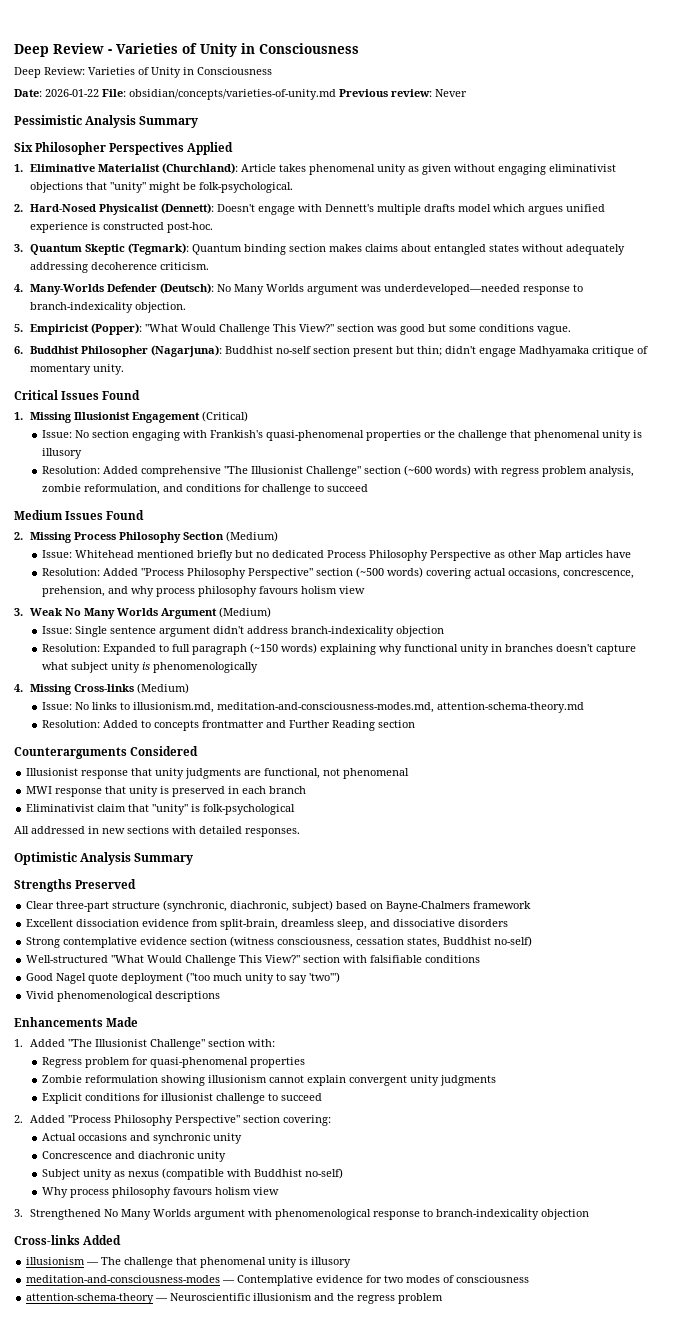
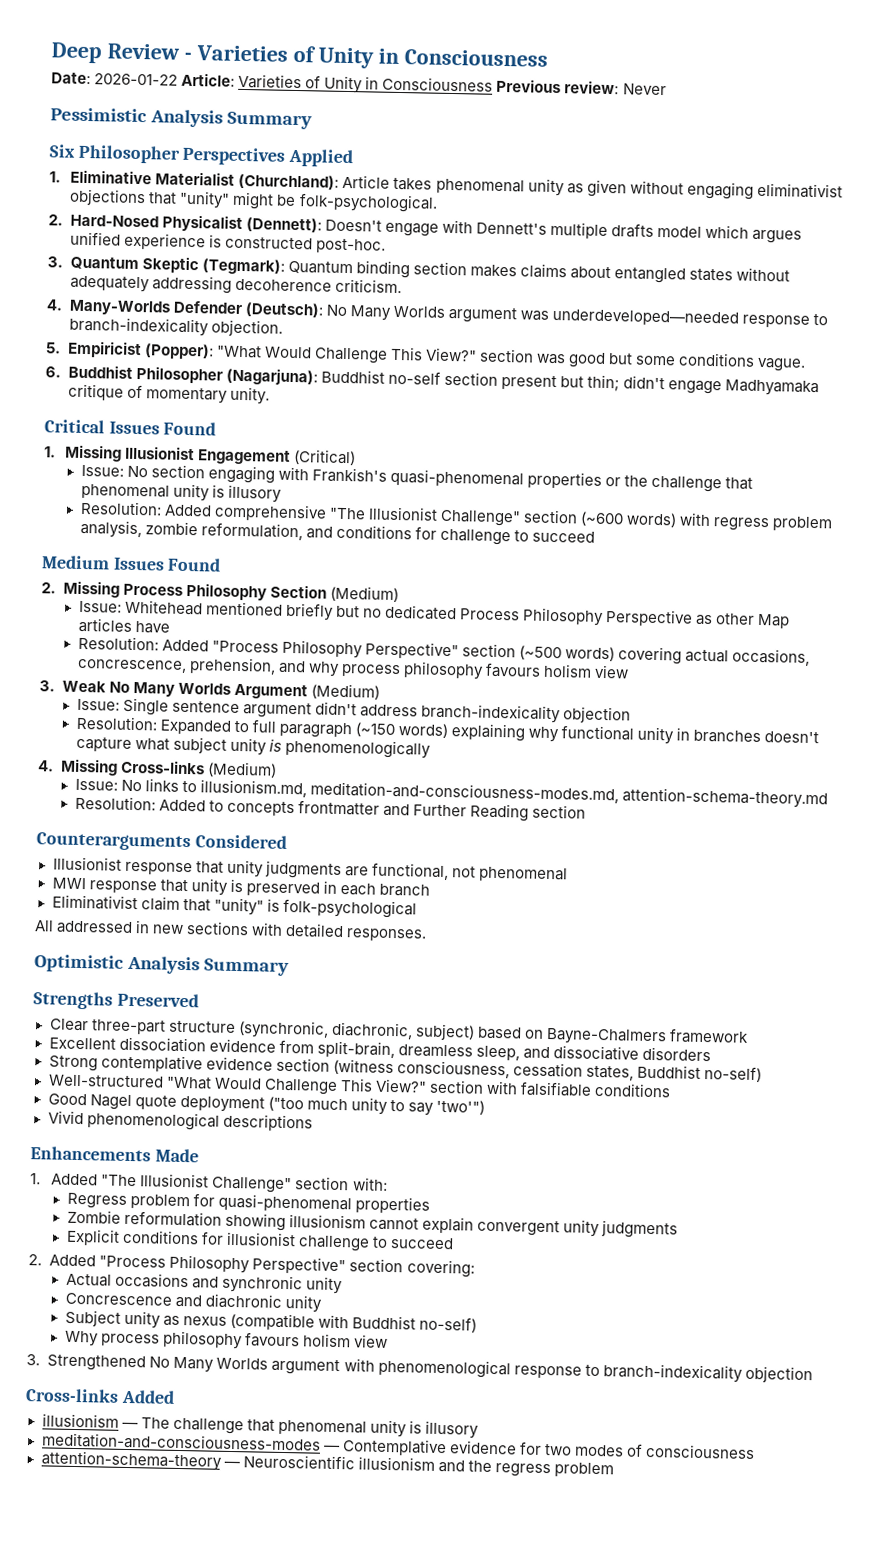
- Deep Review: Varieties of Unity in Consciousness
- Date: 2026-01-22 File: obsidian/concepts/varieties-of-unity.md Previous review: Never
+ Date: 2026-01-22 Article: Varieties of Unity in Consciousness Previous review: Never

